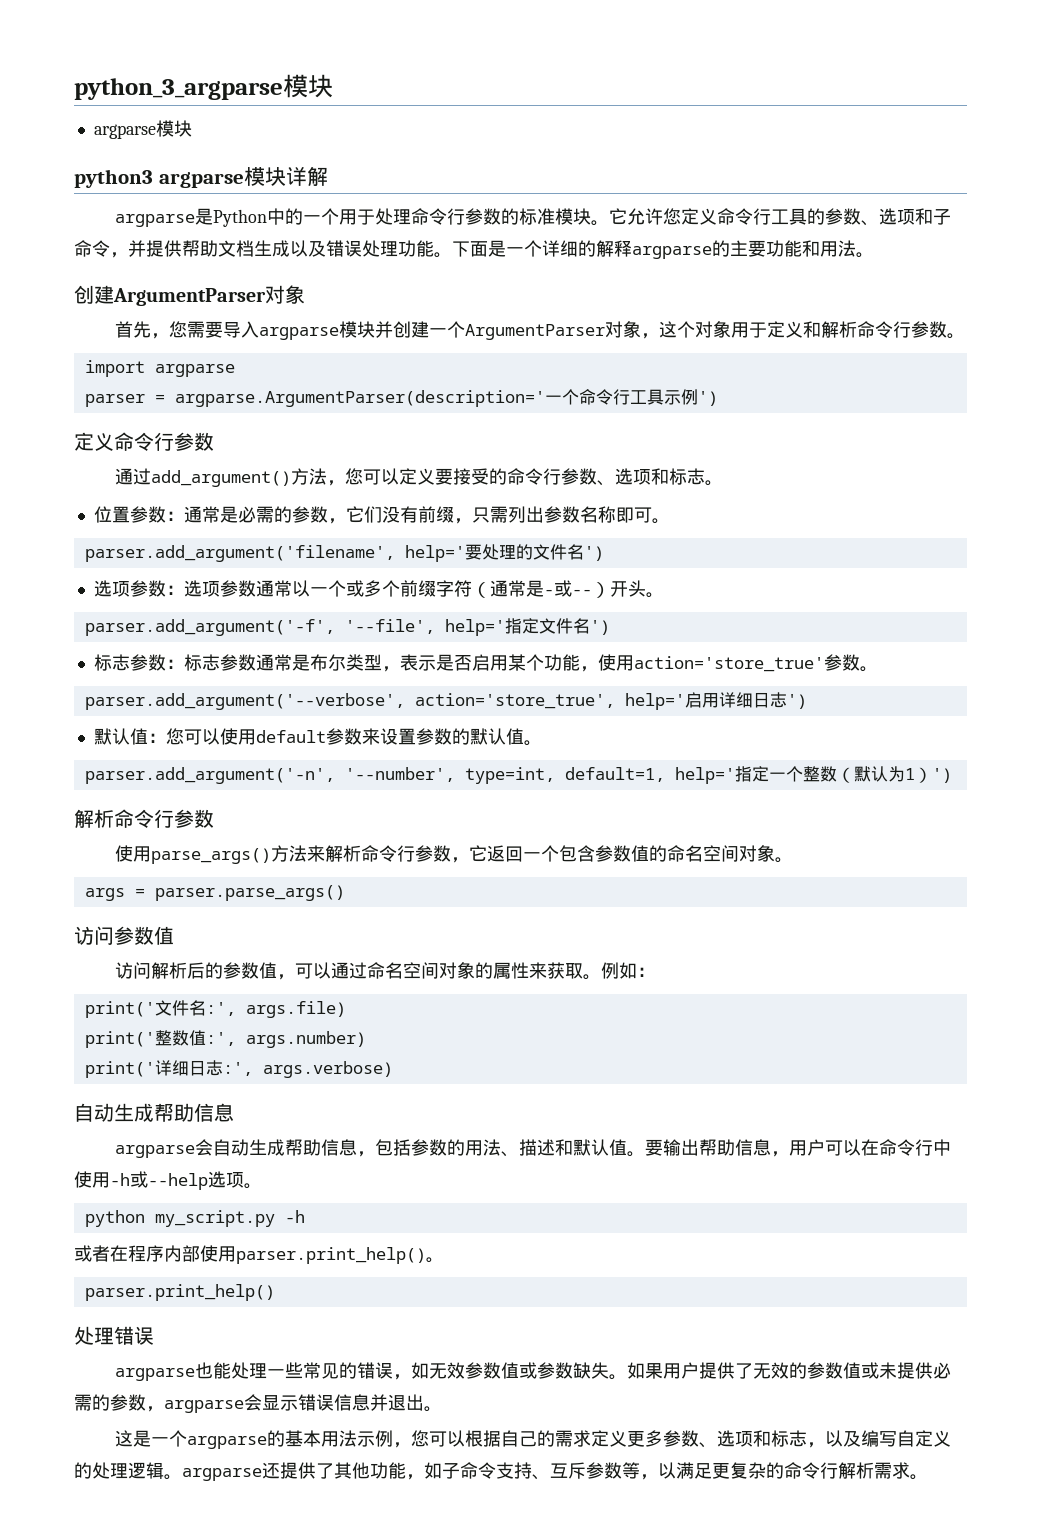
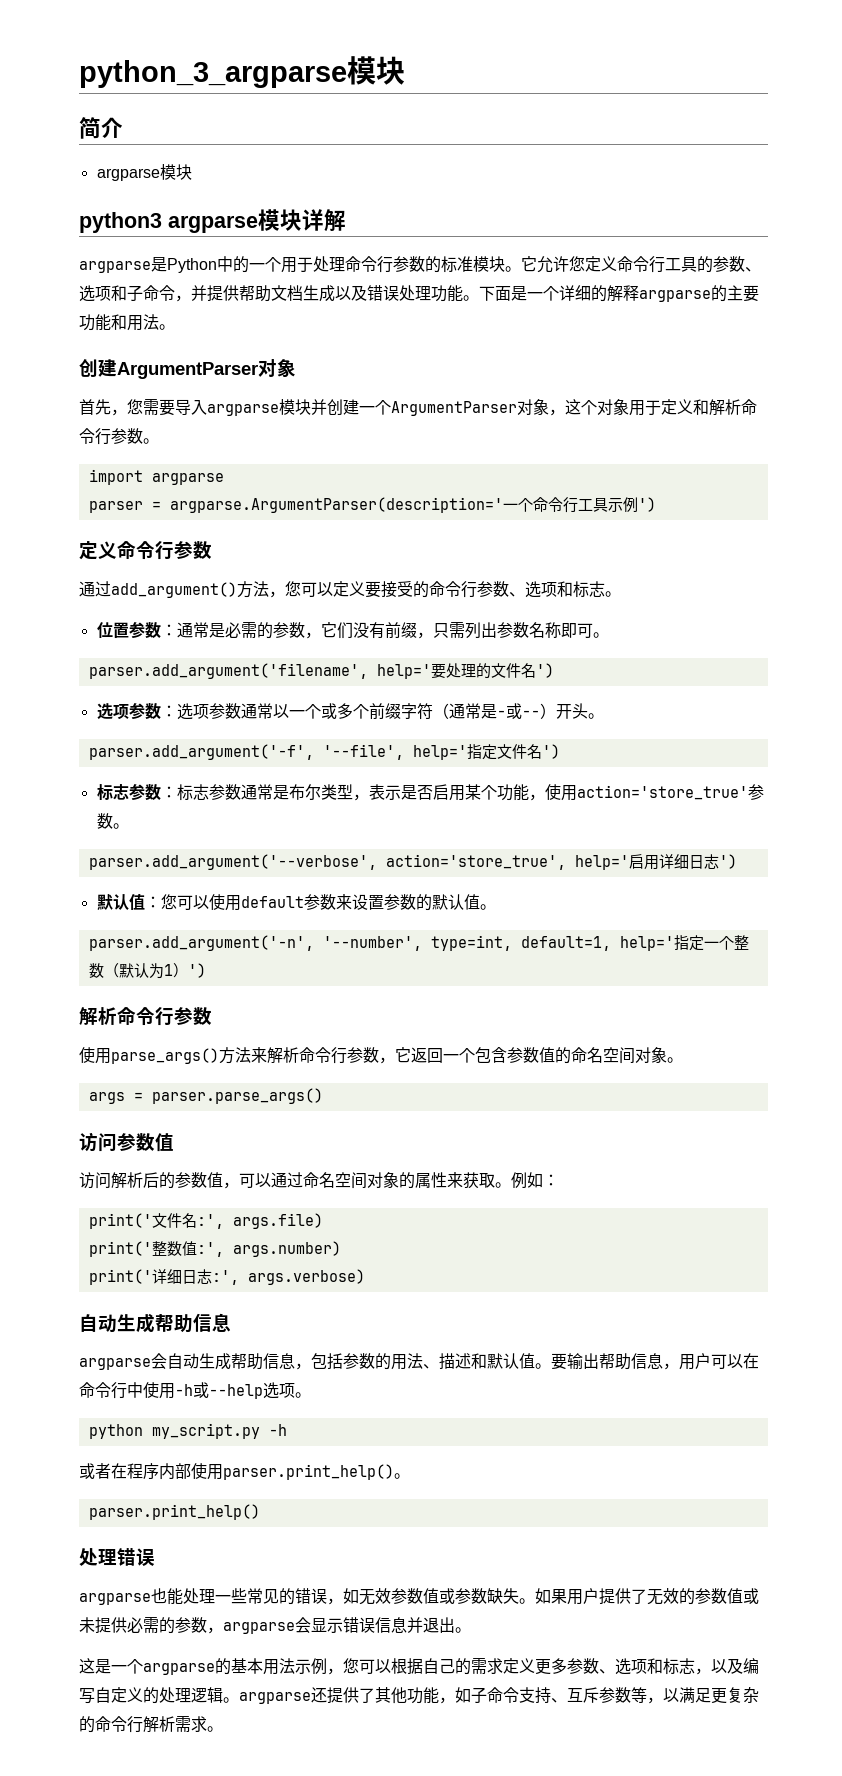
+ 简介

